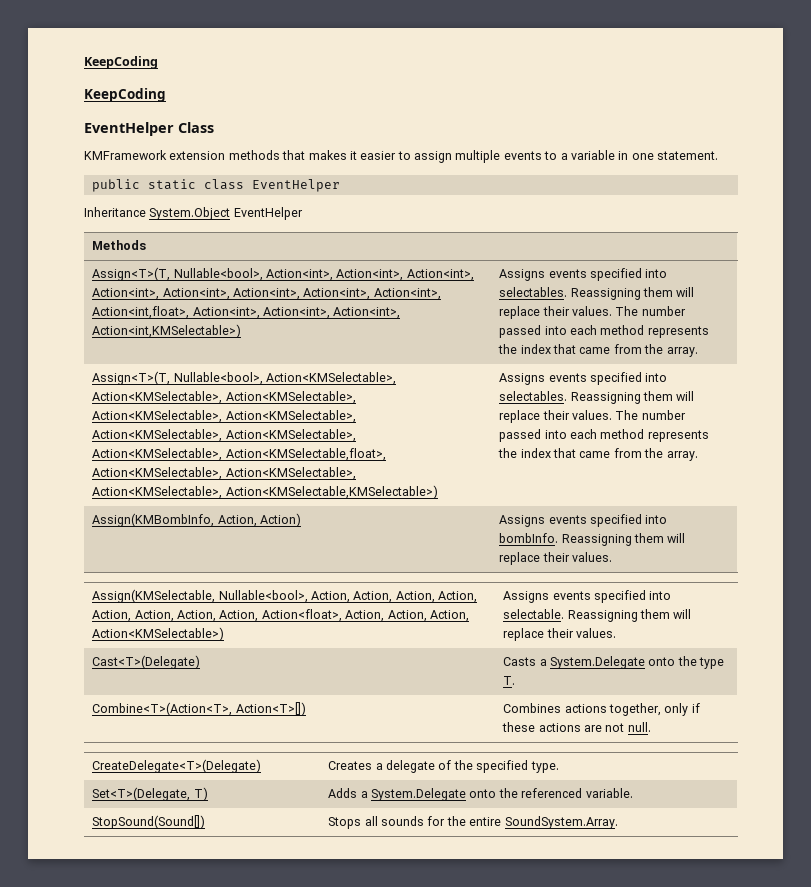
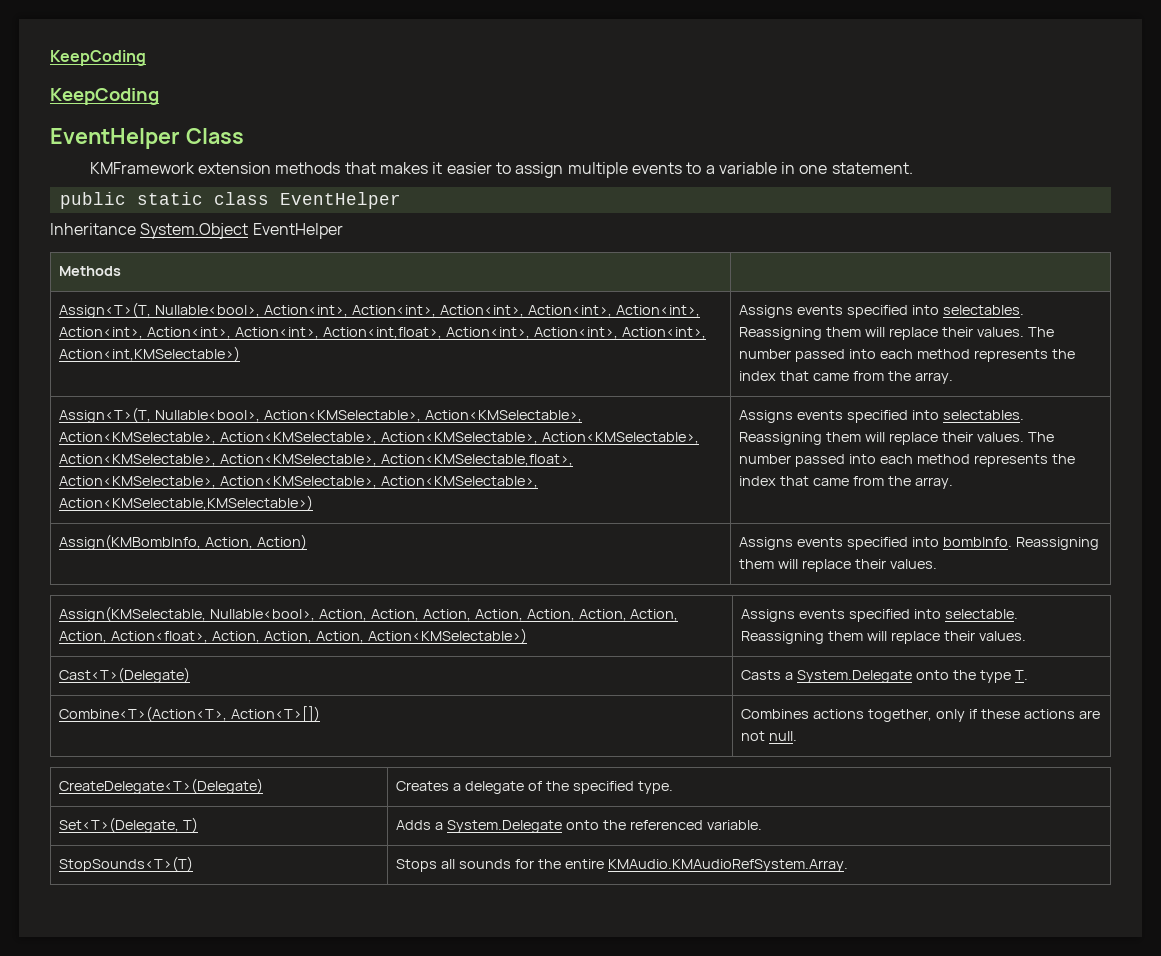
- StopSound(Sound[]) | Stops all sounds for the entire SoundSystem.Array.
+ StopSounds<T>(T) | Stops all sounds for the entire KMAudio.KMAudioRefSystem.Array.

